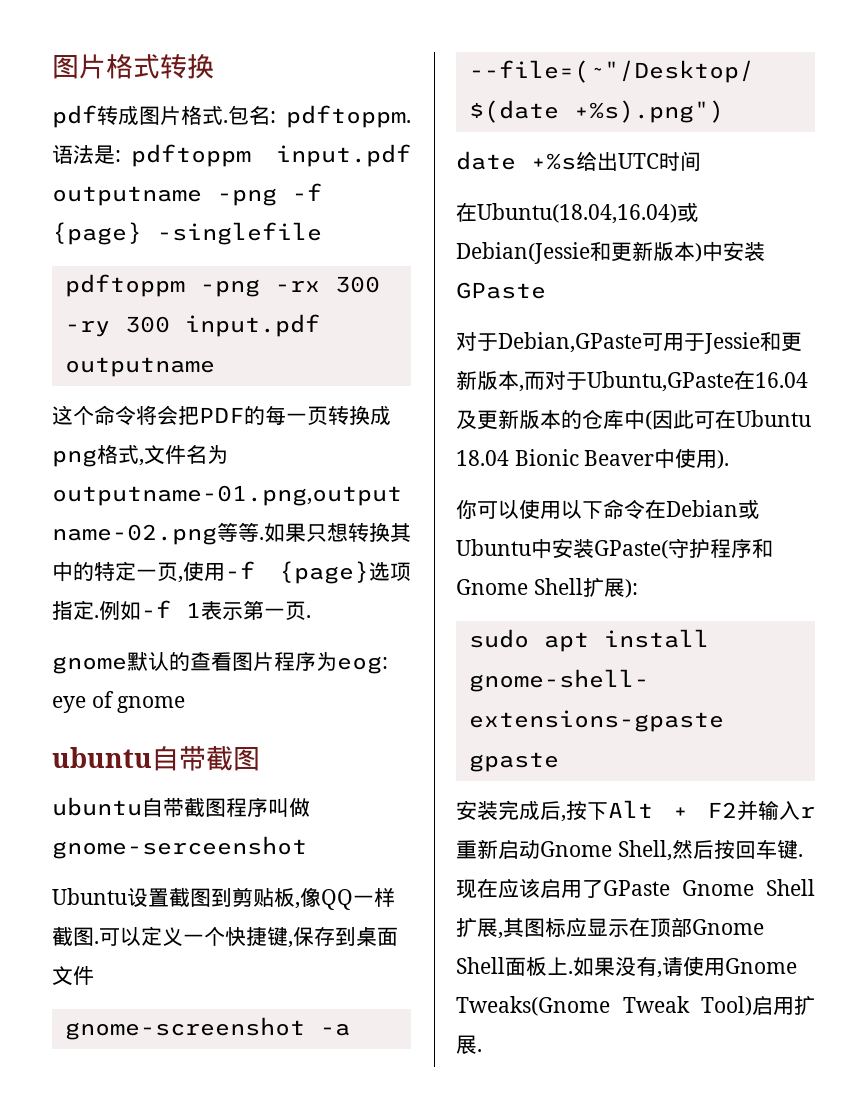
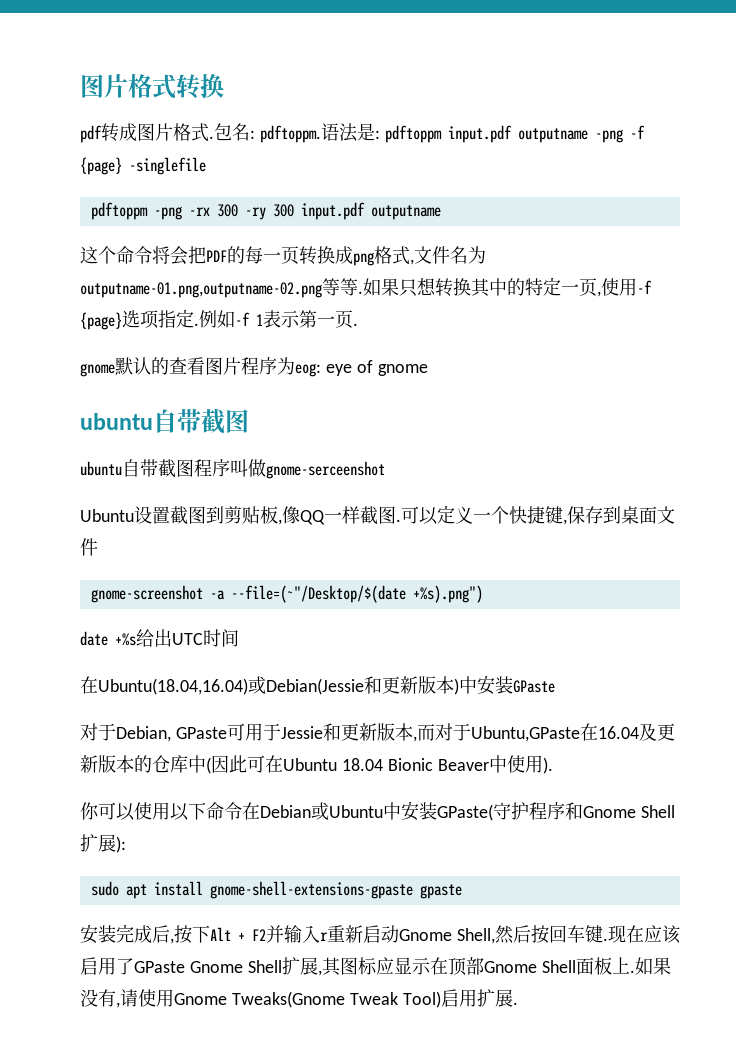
- 对于Debian,GPaste可用于Jessie和更新版本,而对于Ubuntu,GPaste在16.04及更新版本的仓库中(因此可在Ubuntu 18.04 Bionic Beaver中使用).
+ 对于Debian, GPaste可用于Jessie和更新版本,而对于Ubuntu,GPaste在16.04及更新版本的仓库中(因此可在Ubuntu 18.04 Bionic Beaver中使用).

